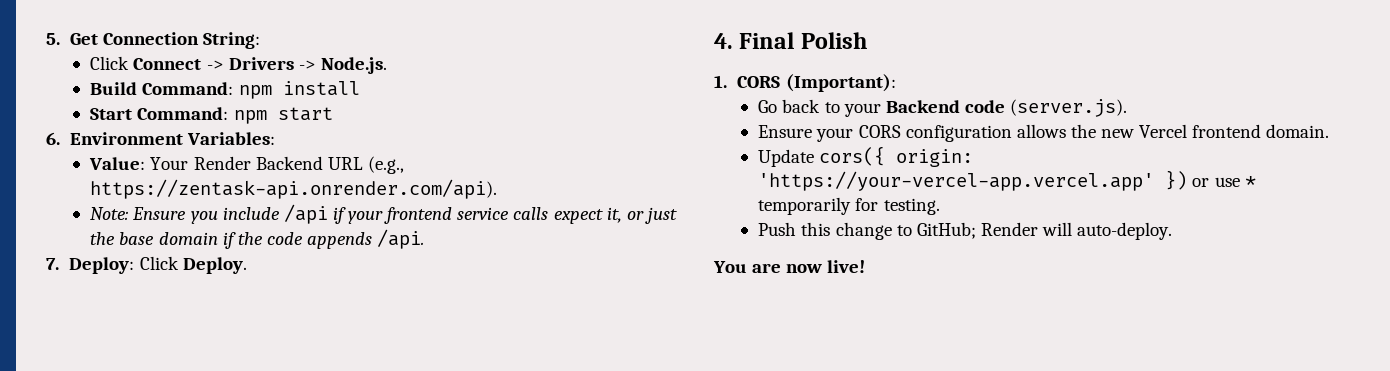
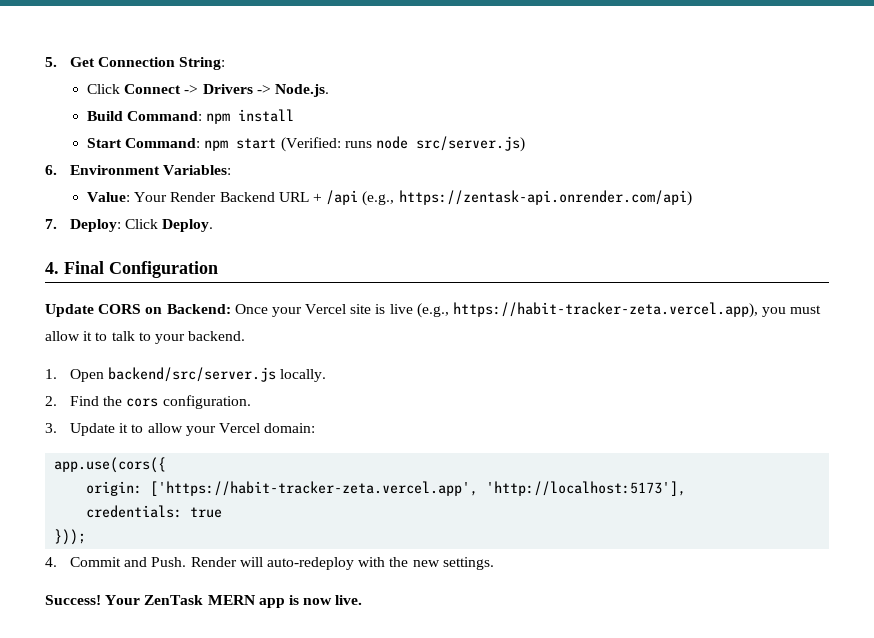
- Start Command: npm start
+ Start Command: npm start (Verified: runs node src/server.js)
- Value: Your Render Backend URL (e.g., https://zentask-api.onrender.com/api).
- Note: Ensure you include /api if your frontend service calls expect it, or just the base domain if the code appends /api.
+ Value: Your Render Backend URL + /api (e.g., https://zentask-api.onrender.com/api)
- 4. Final Polish
- 1. CORS (Important):
- Go back to your Backend code (server.js).
- Ensure your CORS configuration allows the new Vercel frontend domain.
- Update cors({ origin: 'https://your-vercel-app.vercel.app' }) or use * temporarily for testing.
- Push this change to GitHub; Render will auto-deploy.
- You are now live!
+ 4. Final Configuration
+ Update CORS on Backend: Once your Vercel site is live (e.g., https://habit-tracker-zeta.vercel.app), you must allow it to talk to your backend.
+ 1. Open backend/src/server.js locally.
+ 2. Find the cors configuration.
+ 3. Update it to allow your Vercel domain:
+ app.use(cors({
+ origin: ['https://habit-tracker-zeta.vercel.app', 'http://localhost:5173'],
+ credentials: true
+ }));
+ 4. Commit and Push. Render will auto-redeploy with the new settings.
+ Success! Your ZenTask MERN app is now live.

